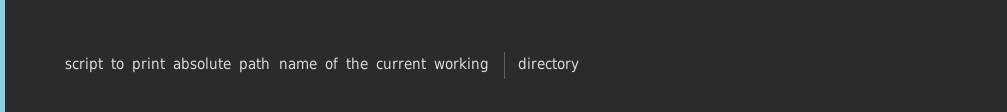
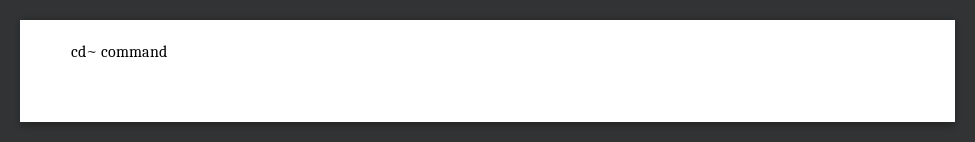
- script to print absolute path name of the current working directory
+ cd~ command

